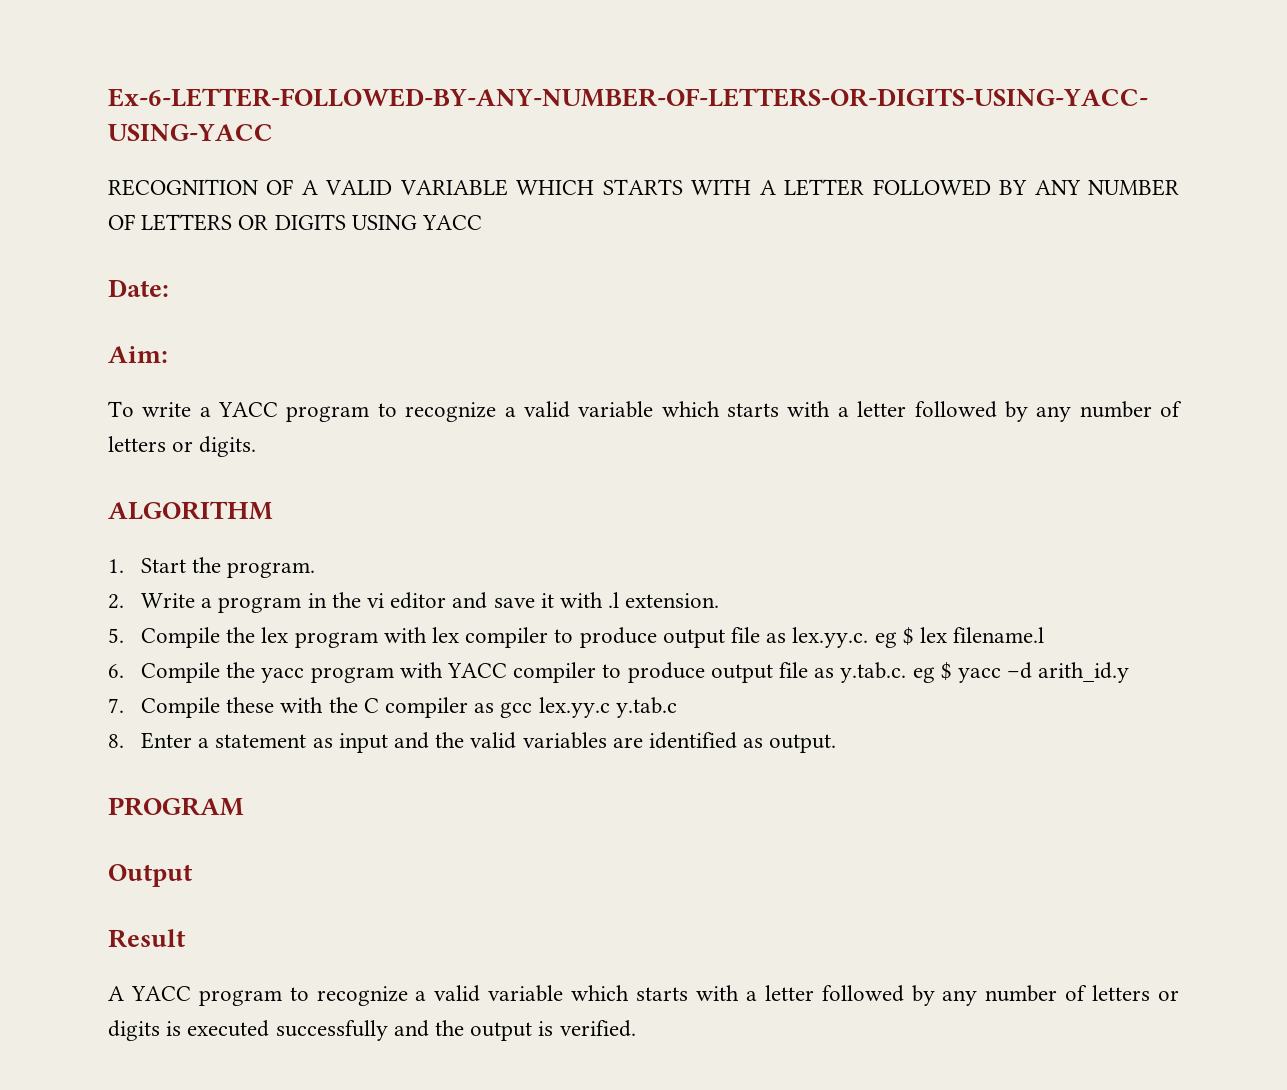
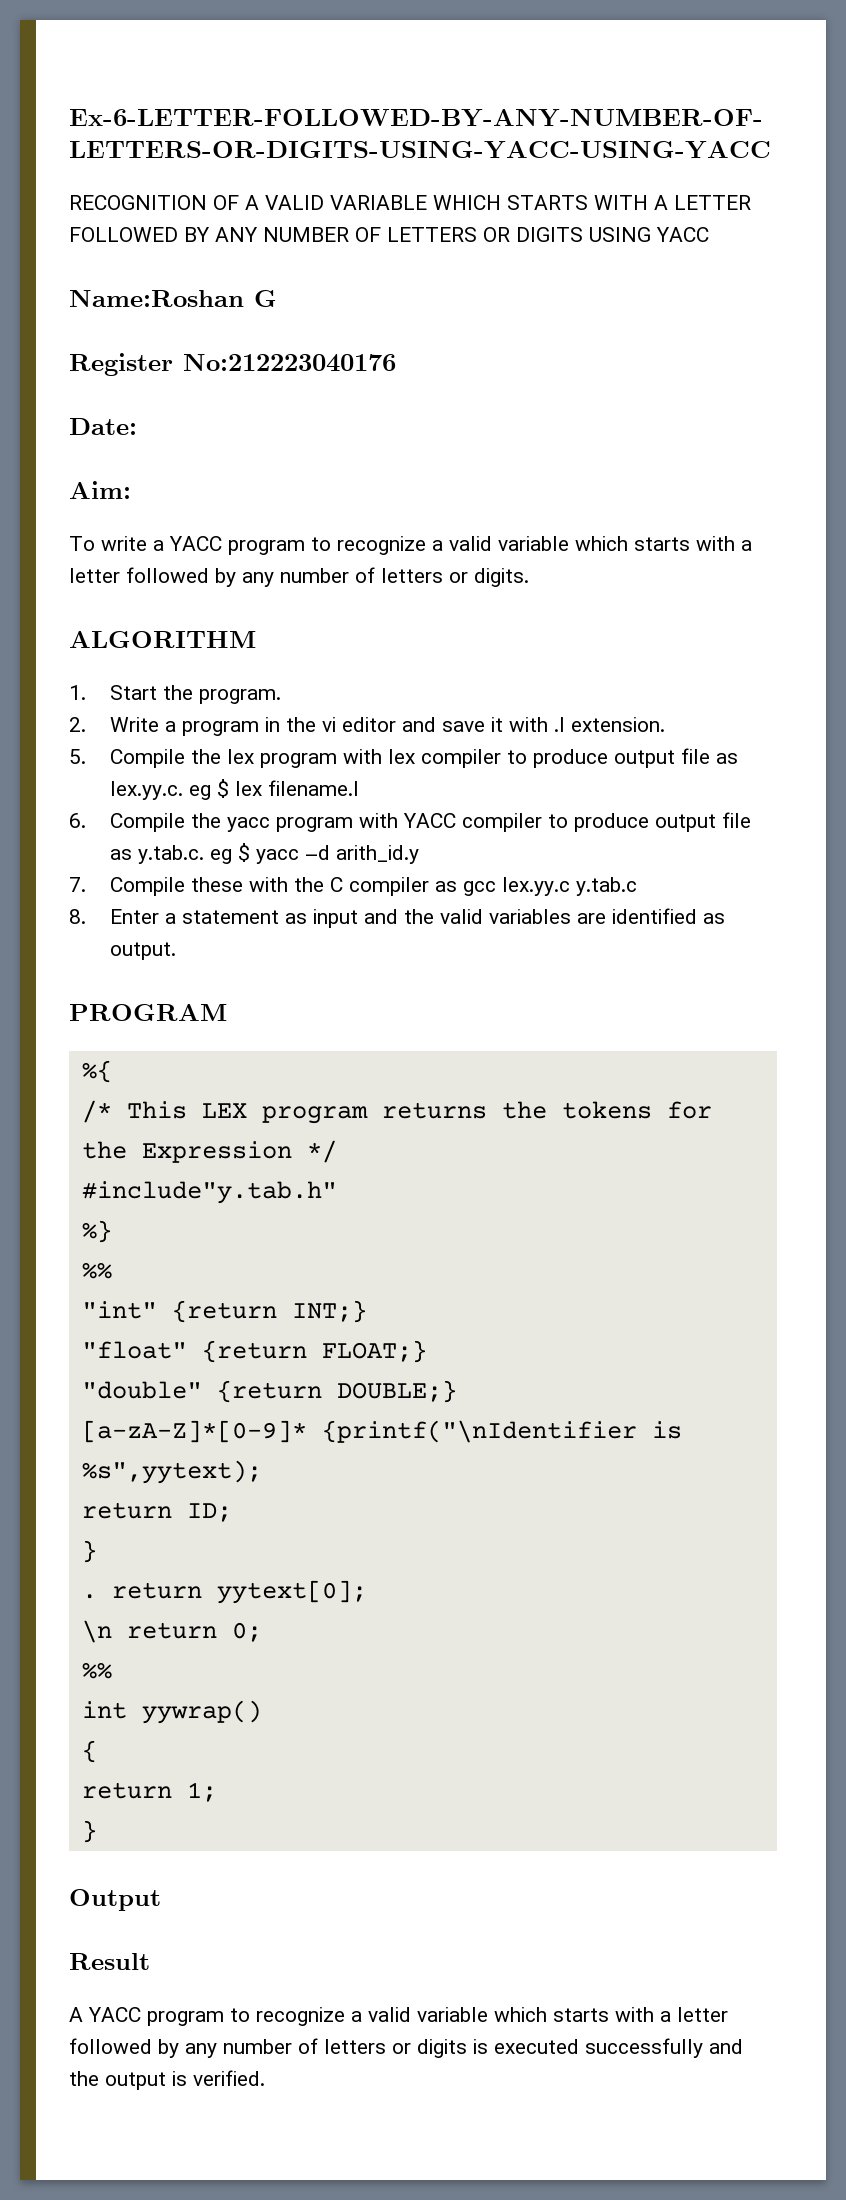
+ Name:Roshan G
+ Register No:212223040176
+ %{
+ /* This LEX program returns the tokens for the Expression */
+ #include"y.tab.h"
+ %}
+ %%
+ "int" {return INT;}
+ "float" {return FLOAT;}
+ "double" {return DOUBLE;}
+ [a-zA-Z]*[0-9]* {printf("\nIdentifier is %s",yytext);
+ return ID;
+ }
+ . return yytext[0];
+ \n return 0;
+ %%
+ int yywrap()
+ {
+ return 1;
+ }

